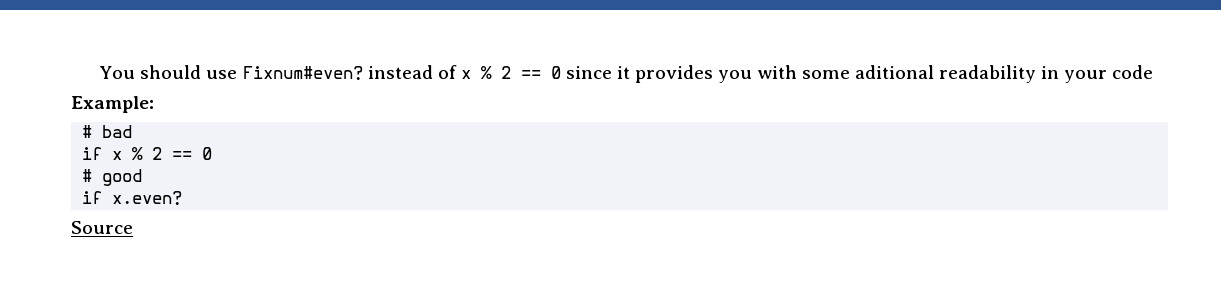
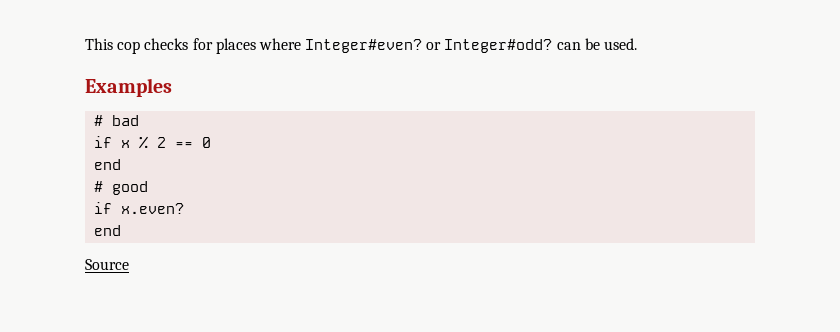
- You should use Fixnum#even? instead of x % 2 == 0 since it provides you with some aditional readability in your code
- Example:
+ This cop checks for places where Integer#even? or Integer#odd? can be used.
+ Examples
  if x % 2 == 0
+ end
  if x.even?
+ end

